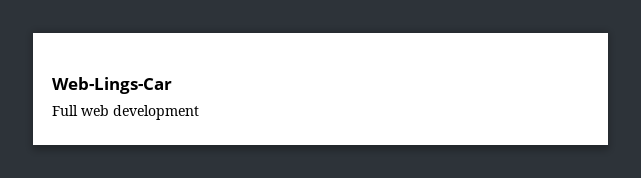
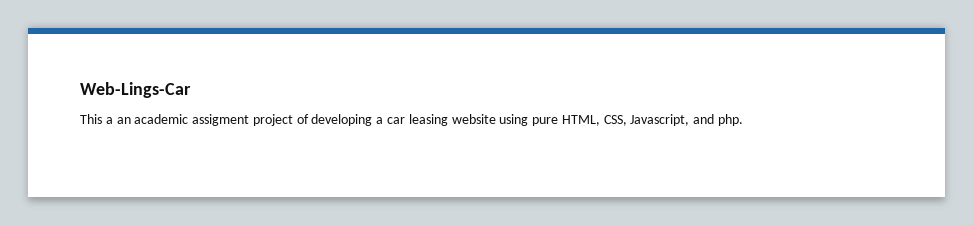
- Full web development
+ This a an academic assigment project of developing a car leasing website using pure HTML, CSS, Javascript, and php.

